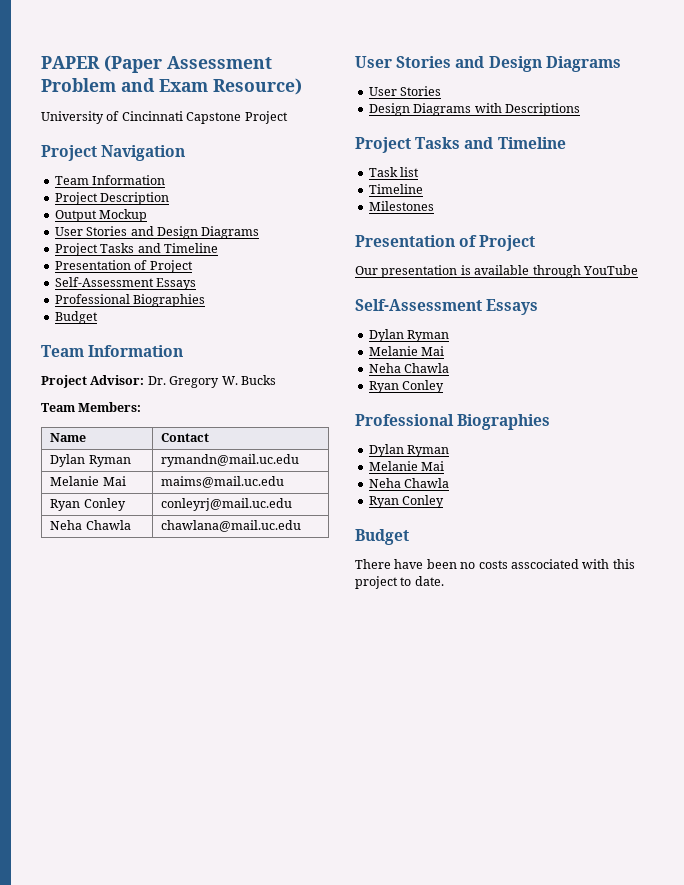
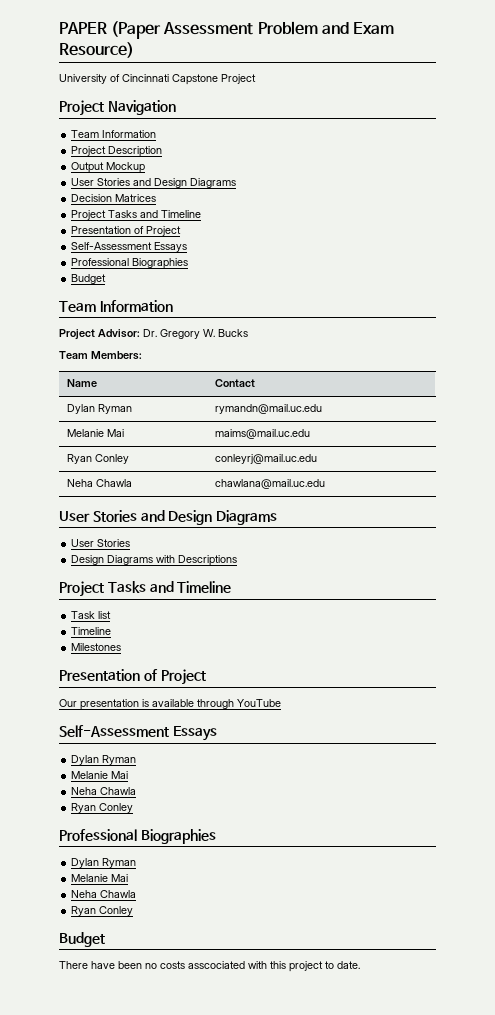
+ Decision Matrices

